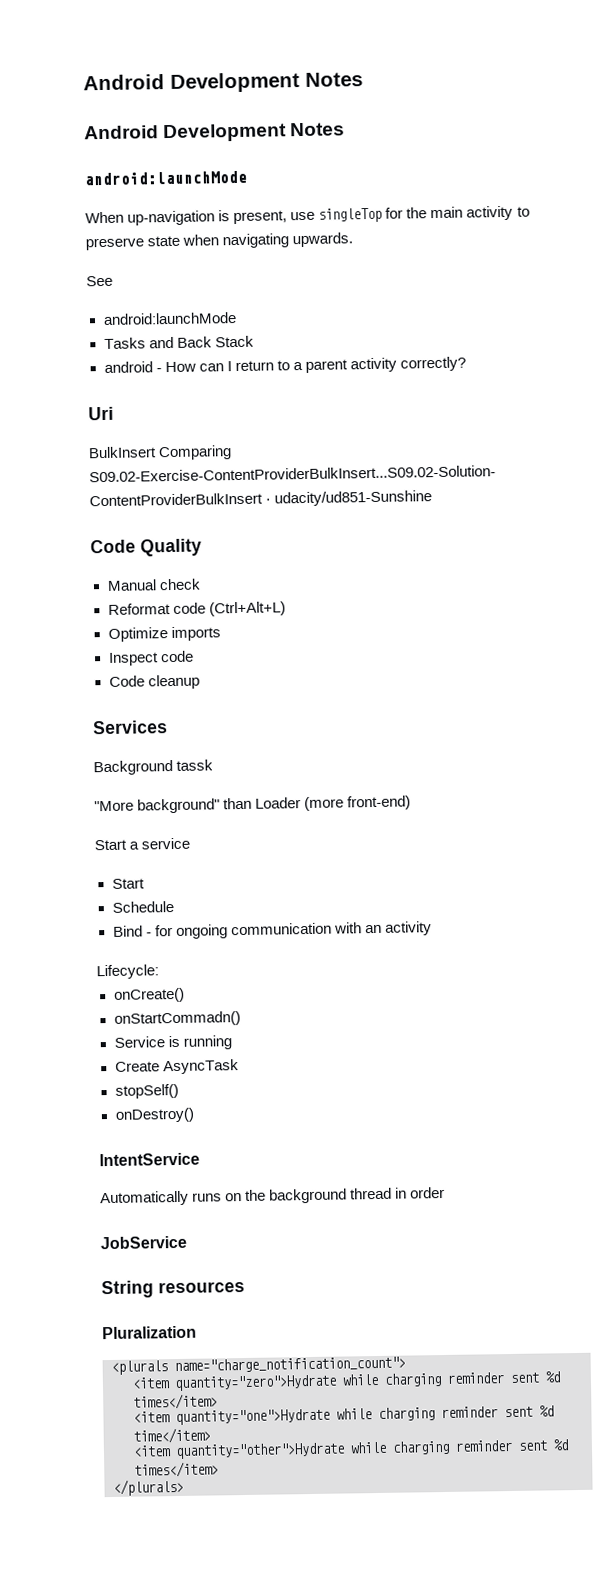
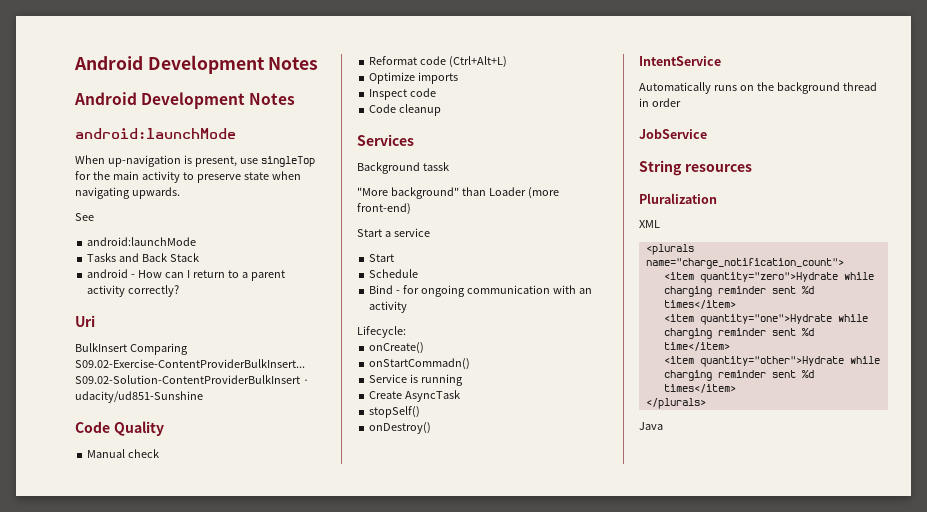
+ XML
+ Java

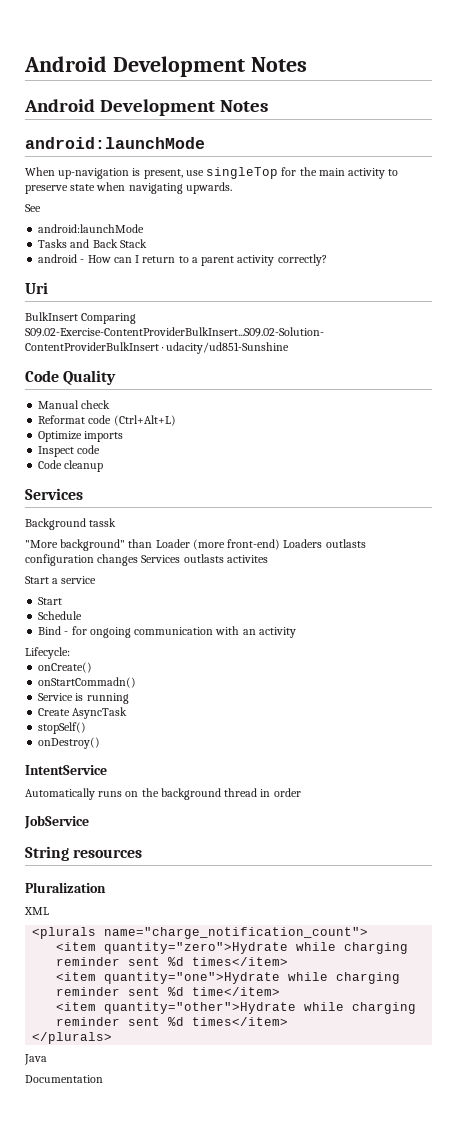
- "More background" than Loader (more front-end)
+ "More background" than Loader (more front-end) Loaders outlasts configuration changes Services outlasts activites
+ Documentation

